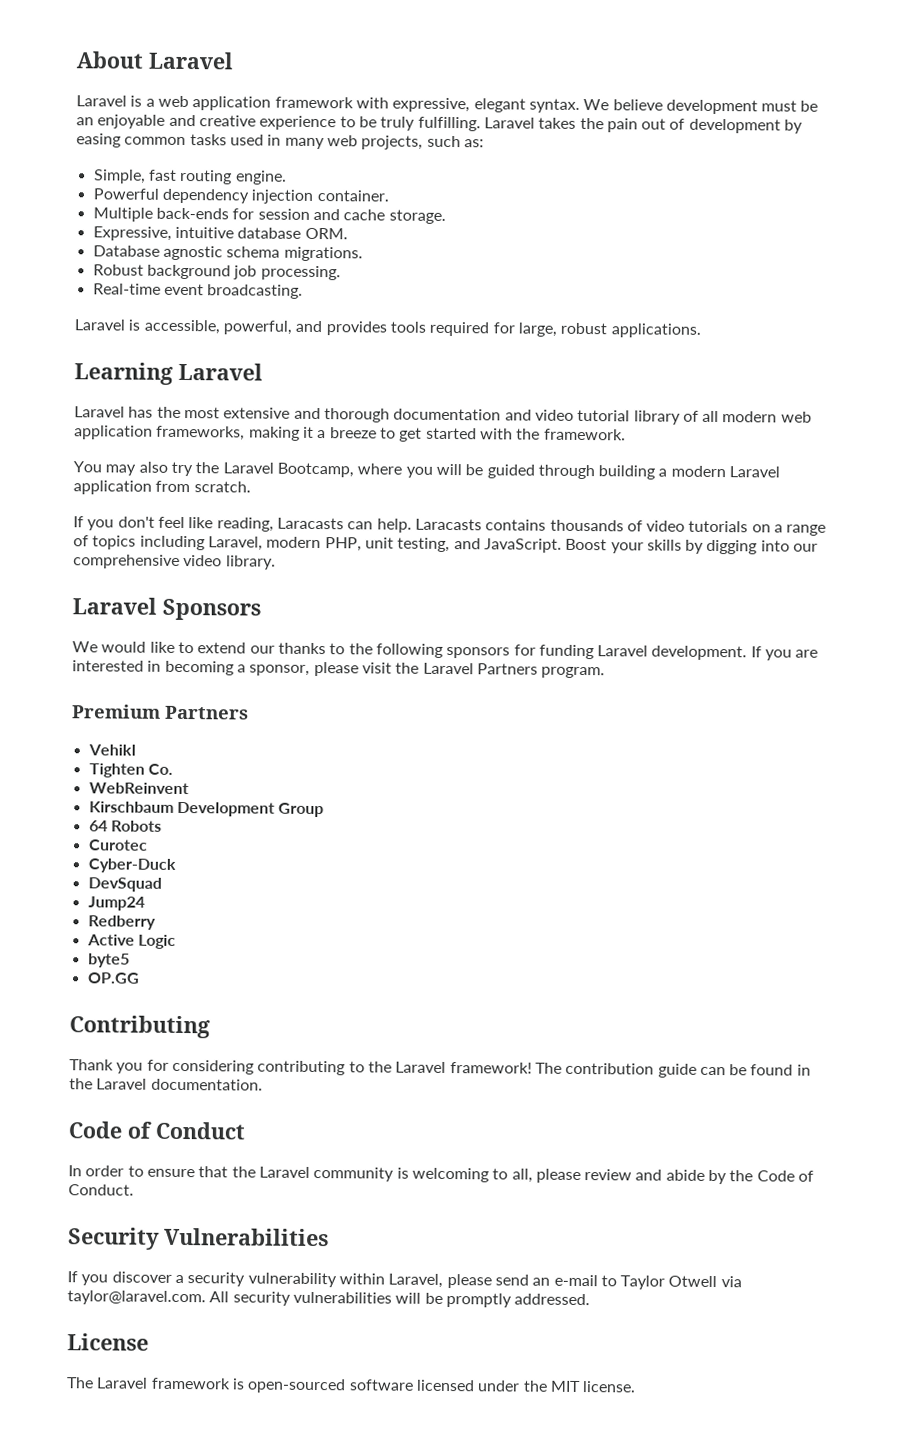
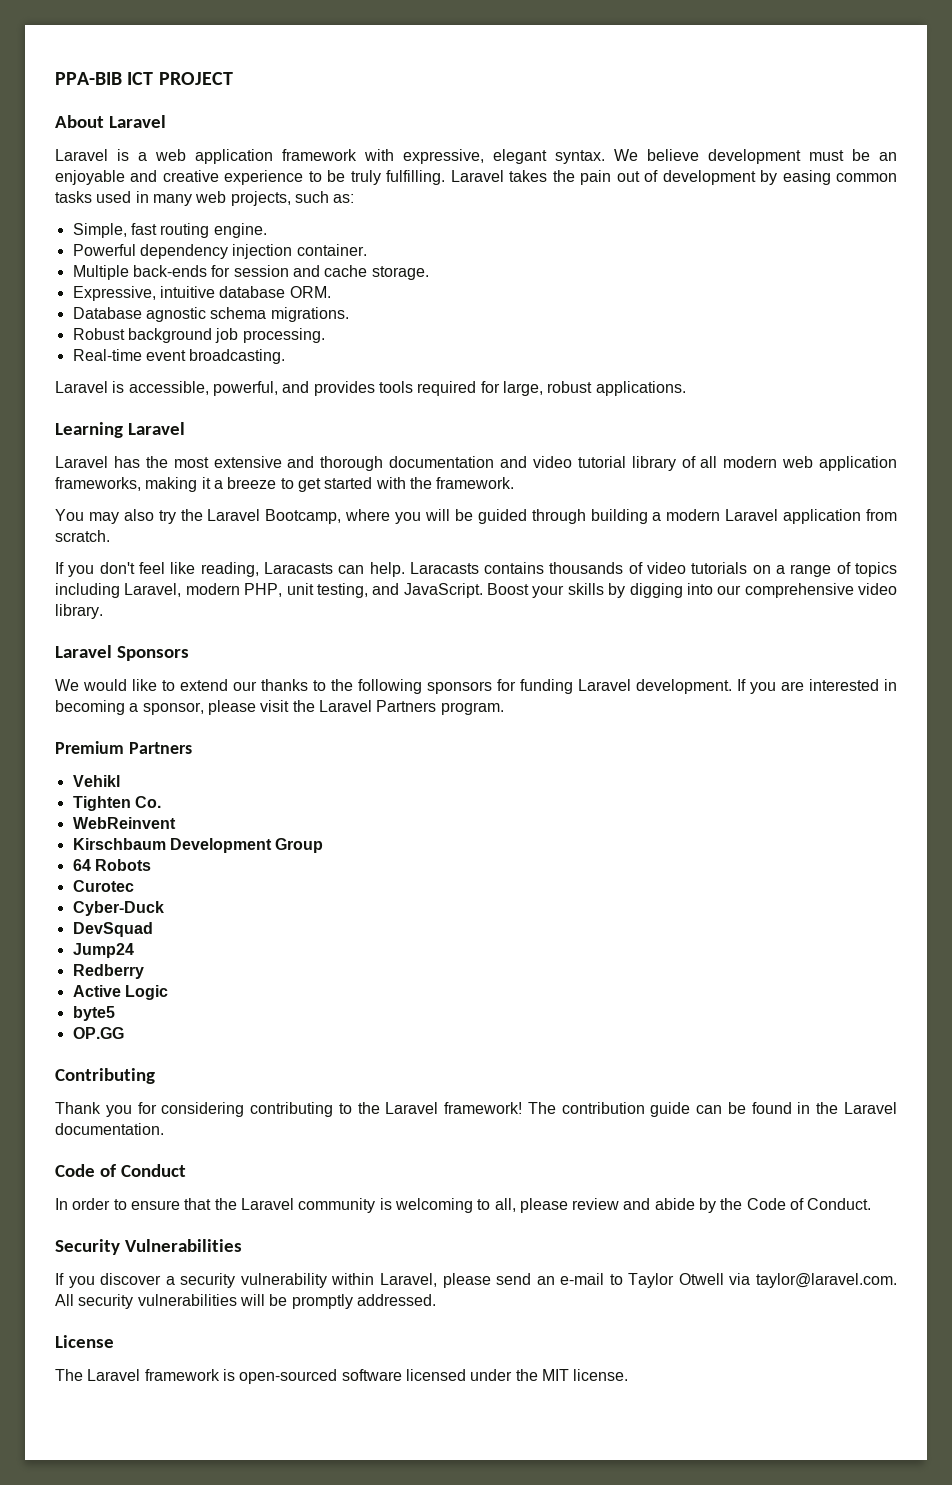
+ PPA-BIB ICT PROJECT

